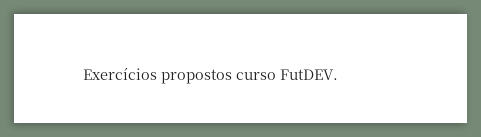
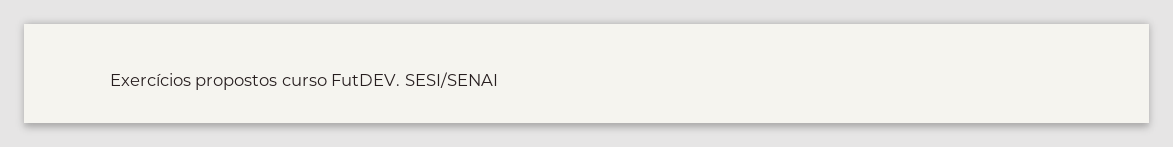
+ SESI/SENAI

